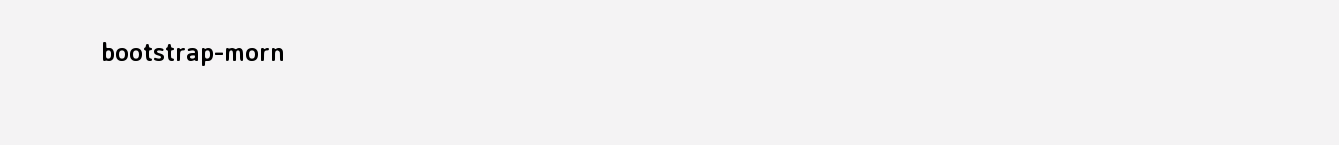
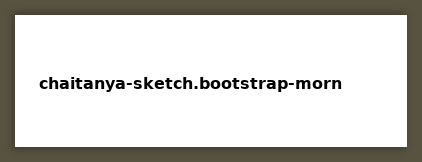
- bootstrap-morn
+ chaitanya-sketch.bootstrap-morn

